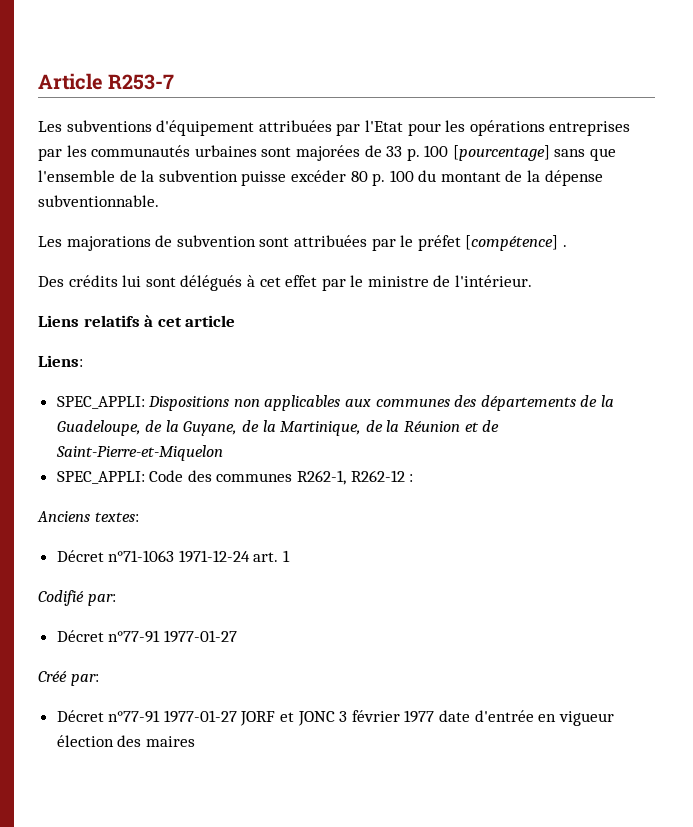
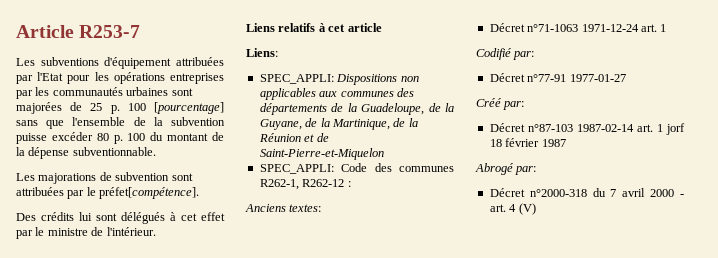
- Les subventions d'équipement attribuées par l'Etat pour les opérations entreprises par les communautés urbaines sont majorées de 33 p. 100 [pourcentage] sans que l'ensemble de la subvention puisse excéder 80 p. 100 du montant de la dépense subventionnable.
+ Les subventions d'équipement attribuées par l'Etat pour les opérations entreprises par les communautés urbaines sont majorées de 25 p. 100 [pourcentage] sans que l'ensemble de la subvention puisse excéder 80 p. 100 du montant de la dépense subventionnable.
- Les majorations de subvention sont attribuées par le préfet [compétence] .
+ Les majorations de subvention sont attribuées par le préfet[compétence].
- Décret n°77-91 1977-01-27 JORF et JONC 3 février 1977 date d'entrée en vigueur élection des maires
+ Décret n°87-103 1987-02-14 art. 1 jorf 18 février 1987
+ Abrogé par:
+ Décret n°2000-318 du 7 avril 2000 - art. 4 (V)

